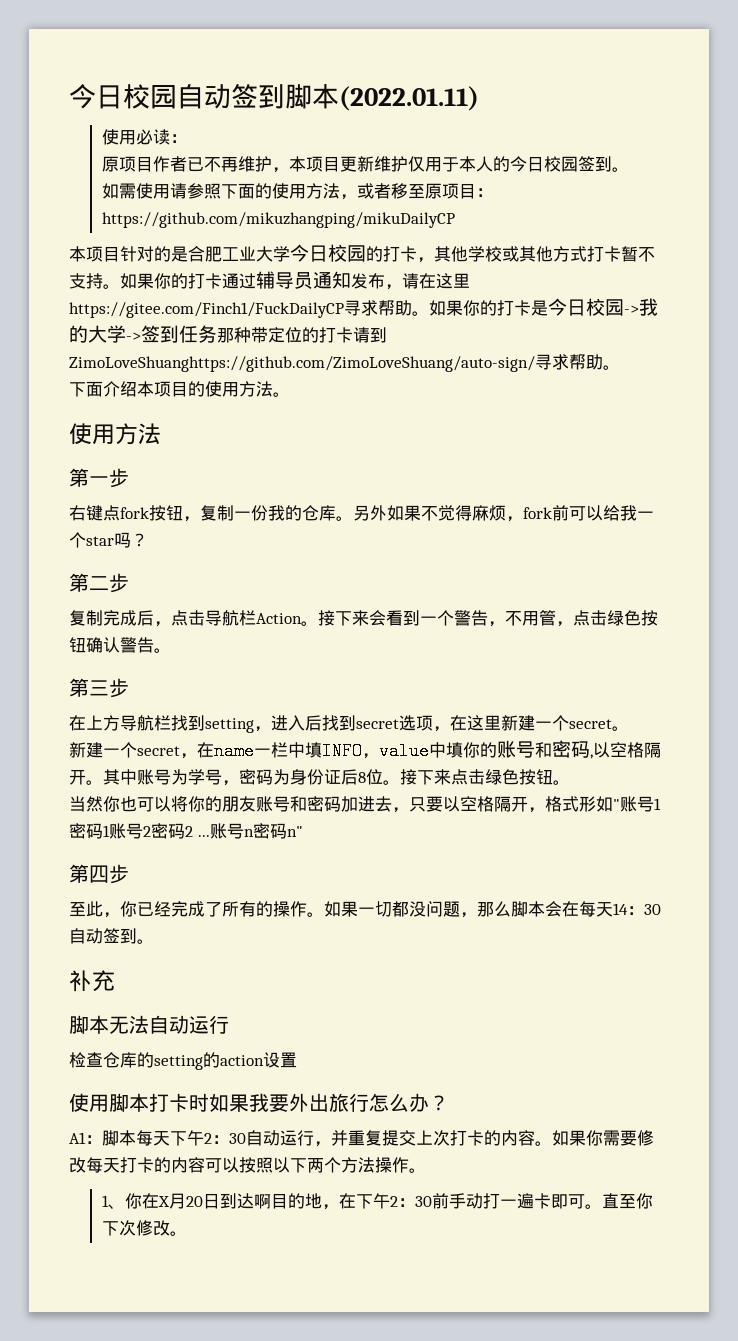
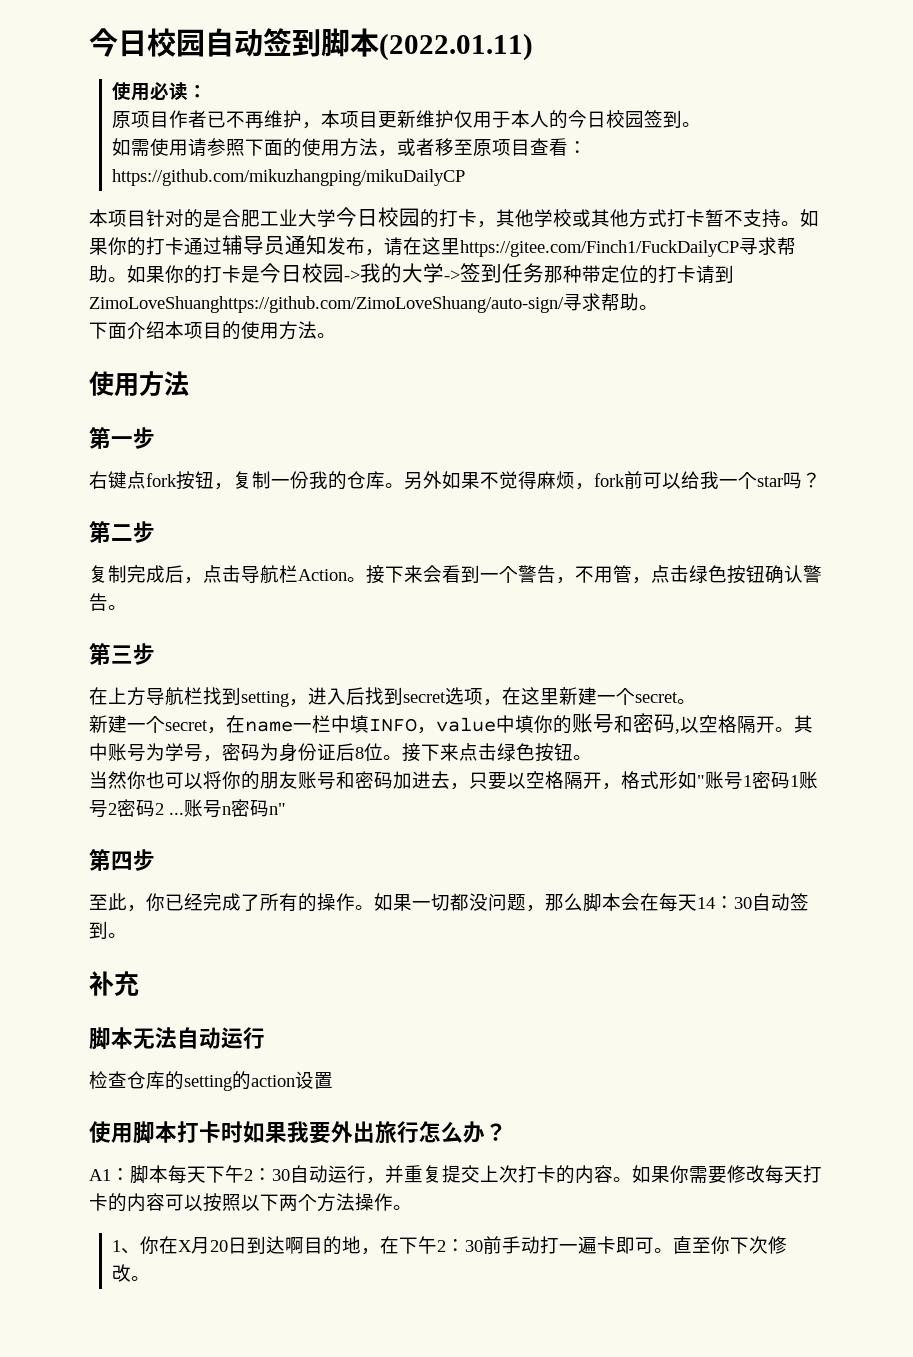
- 如需使用请参照下面的使用方法，或者移至原项目：https://github.com/mikuzhangping/mikuDailyCP
+ 如需使用请参照下面的使用方法，或者移至原项目查看：https://github.com/mikuzhangping/mikuDailyCP

